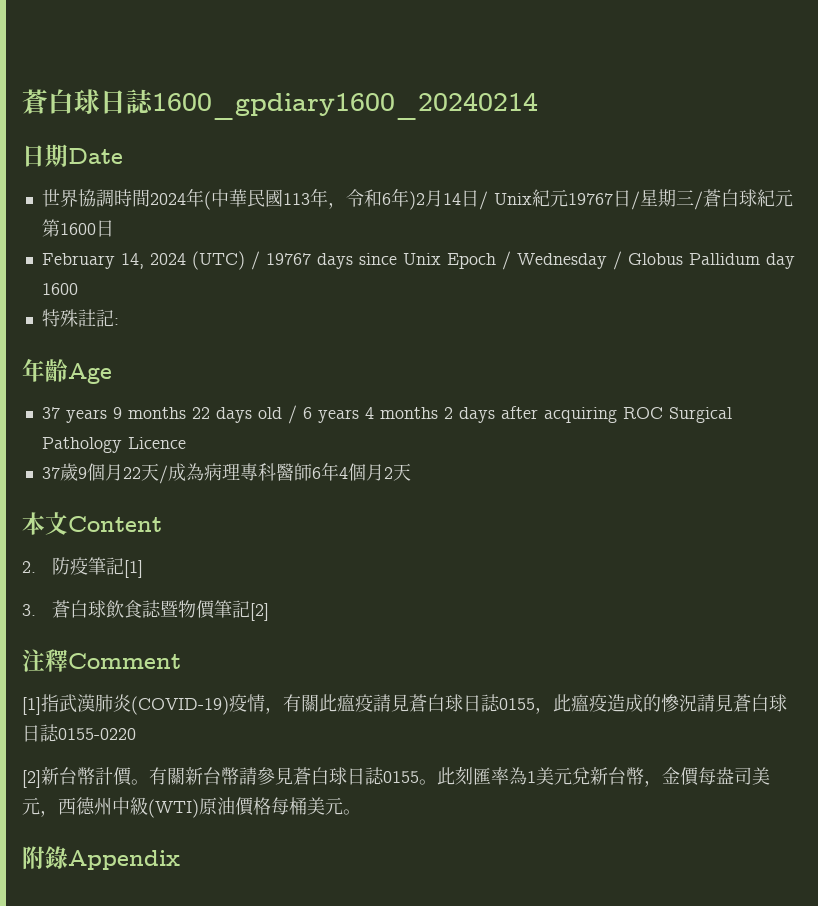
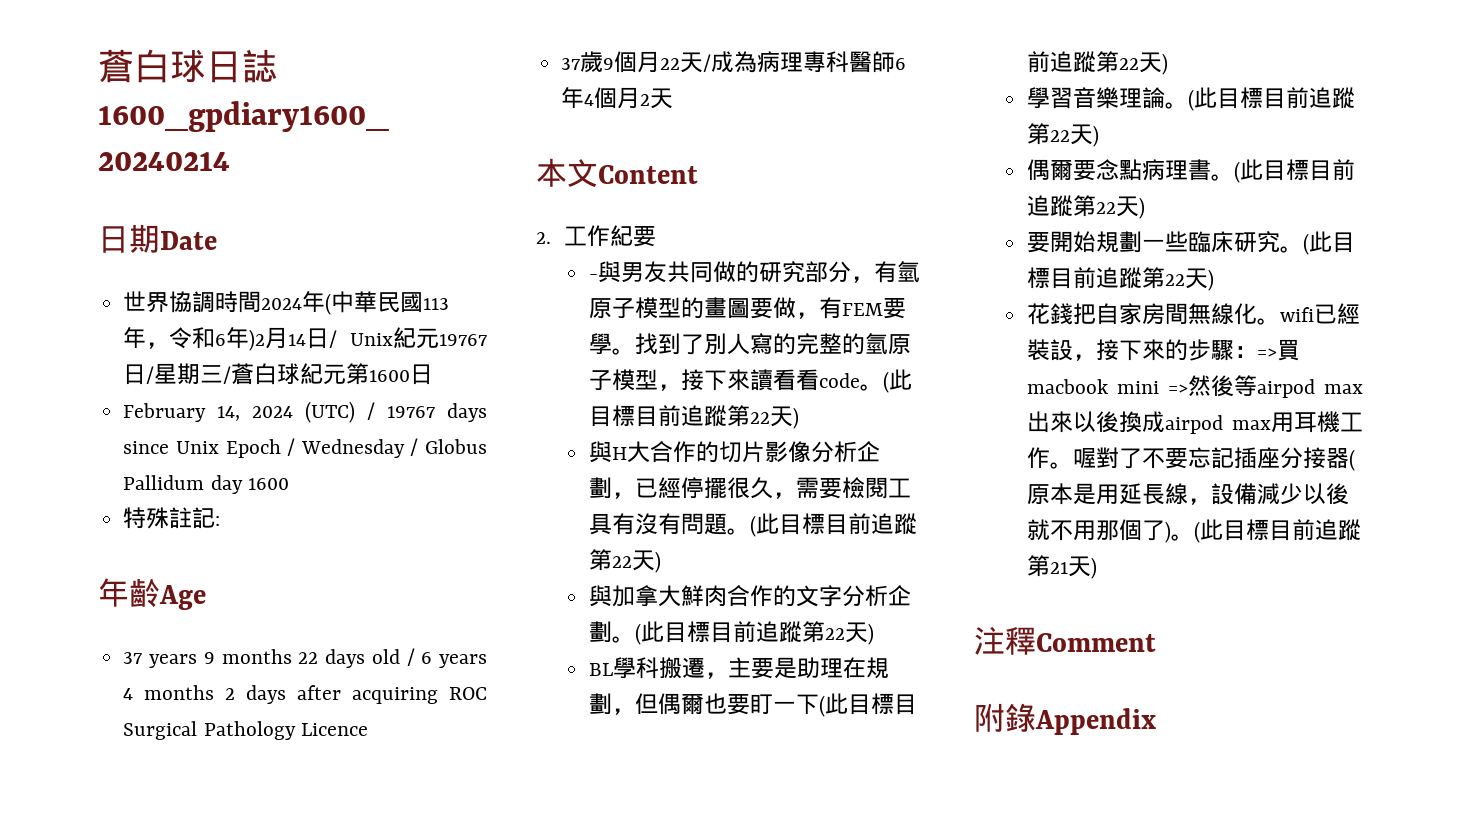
- 2.防疫筆記[1]
- 3.蒼白球飲食誌暨物價筆記[2]
+ 2.工作紀要
+ -與男友共同做的研究部分，有氫原子模型的畫圖要做，有FEM要學。找到了別人寫的完整的氫原子模型，接下來讀看看code。(此目標目前追蹤第22天)
+ 與H大合作的切片影像分析企劃，已經停擺很久，需要檢閱工具有沒有問題。(此目標目前追蹤第22天)
+ 與加拿大鮮肉合作的文字分析企劃。(此目標目前追蹤第22天)
+ BL學科搬遷，主要是助理在規劃，但偶爾也要盯一下(此目標目前追蹤第22天)
+ 學習音樂理論。(此目標目前追蹤第22天)
+ 偶爾要念點病理書。(此目標目前追蹤第22天)
+ 要開始規劃一些臨床研究。(此目標目前追蹤第22天)
+ 花錢把自家房間無線化。wifi已經裝設，接下來的步驟：=>買macbook mini =>然後等airpod max出來以後換成airpod max用耳機工作。喔對了不要忘記插座分接器(原本是用延長線，設備減少以後就不用那個了)。(此目標目前追蹤第21天)
  注釋Comment
- [1]指武漢肺炎(COVID-19)疫情，有關此瘟疫請見蒼白球日誌0155，此瘟疫造成的慘況請見蒼白球日誌0155-0220
- [2]新台幣計價。有關新台幣請參見蒼白球日誌0155。此刻匯率為1美元兌新台幣，金價每盎司美元，西德州中級(WTI)原油價格每桶美元。

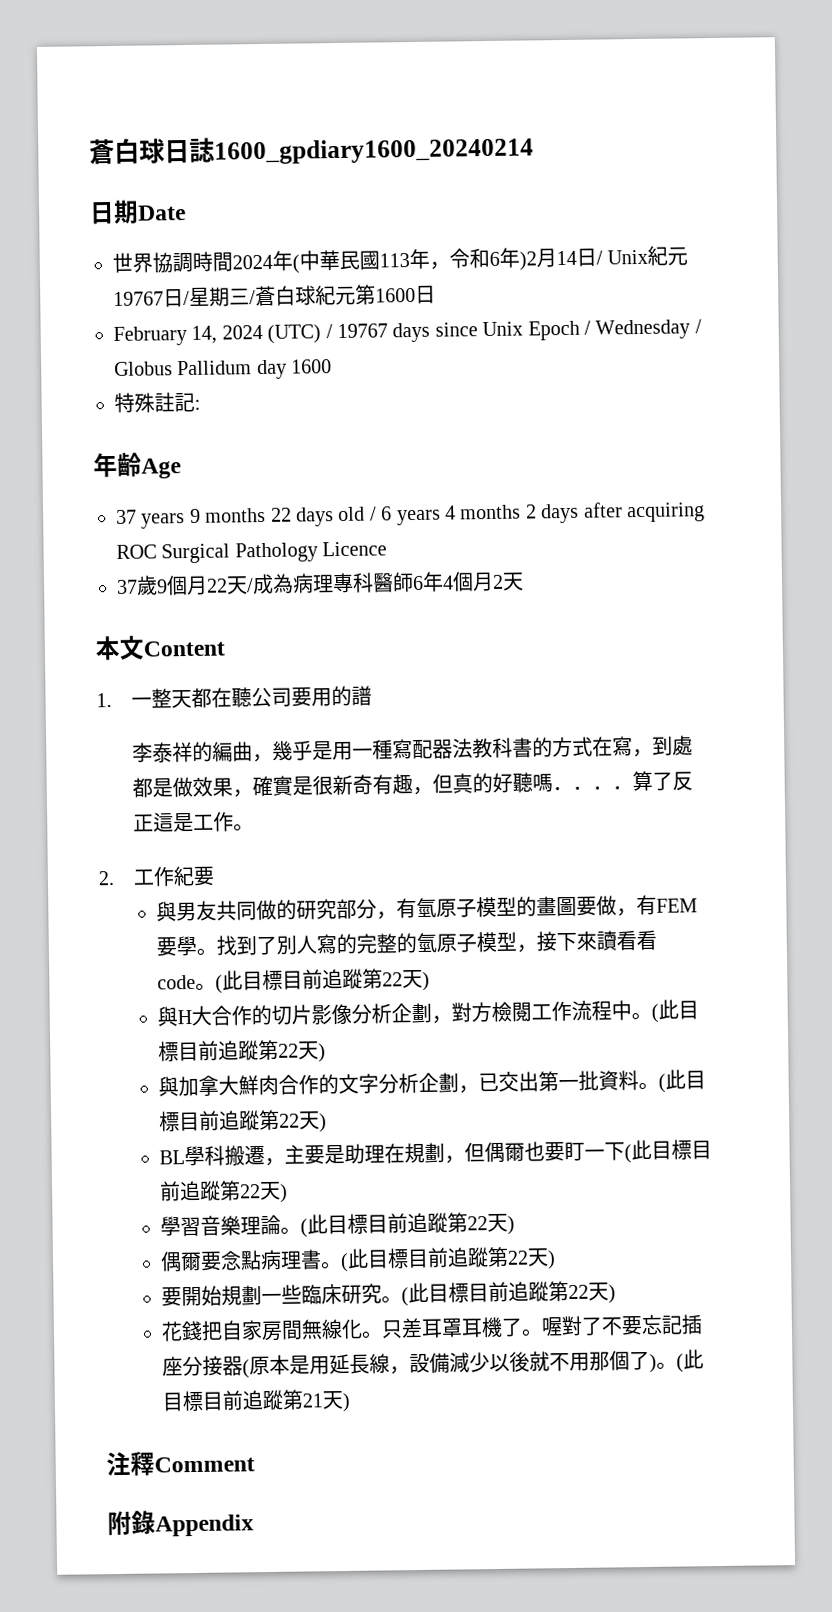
+ 1.一整天都在聽公司要用的譜
+ 李泰祥的編曲，幾乎是用一種寫配器法教科書的方式在寫，到處都是做效果，確實是很新奇有趣，但真的好聽嗎．．．．算了反正這是工作。
- -與男友共同做的研究部分，有氫原子模型的畫圖要做，有FEM要學。
+ 與男友共同做的研究部分，有氫原子模型的畫圖要做，有FEM要學。
- 與H大合作的切片影像分析企劃，已經停擺很久，需要檢閱工具有沒有問題。
+ 與H大合作的切片影像分析企劃，對方檢閱工作流程中。
- 與加拿大鮮肉合作的文字分析企劃。
+ 與加拿大鮮肉合作的文字分析企劃，已交出第一批資料。
- 花錢把自家房間無線化。wifi已經裝設，接下來的步驟：=>買macbook mini =>然後等airpod max出來以後換成airpod max用耳機工作。
+ 花錢把自家房間無線化。只差耳罩耳機了。

